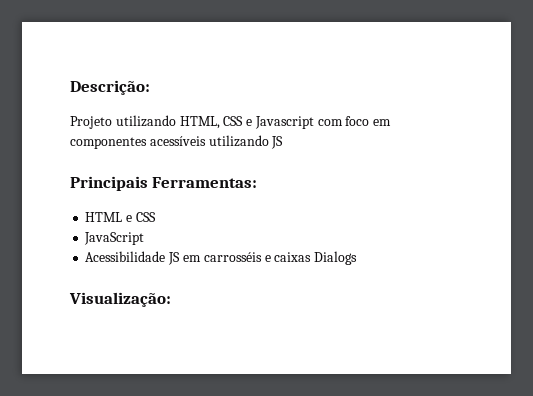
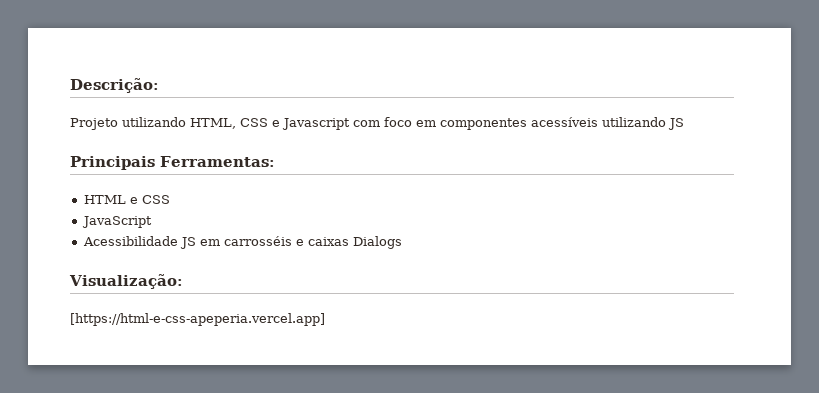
+ [https://html-e-css-apeperia.vercel.app]

